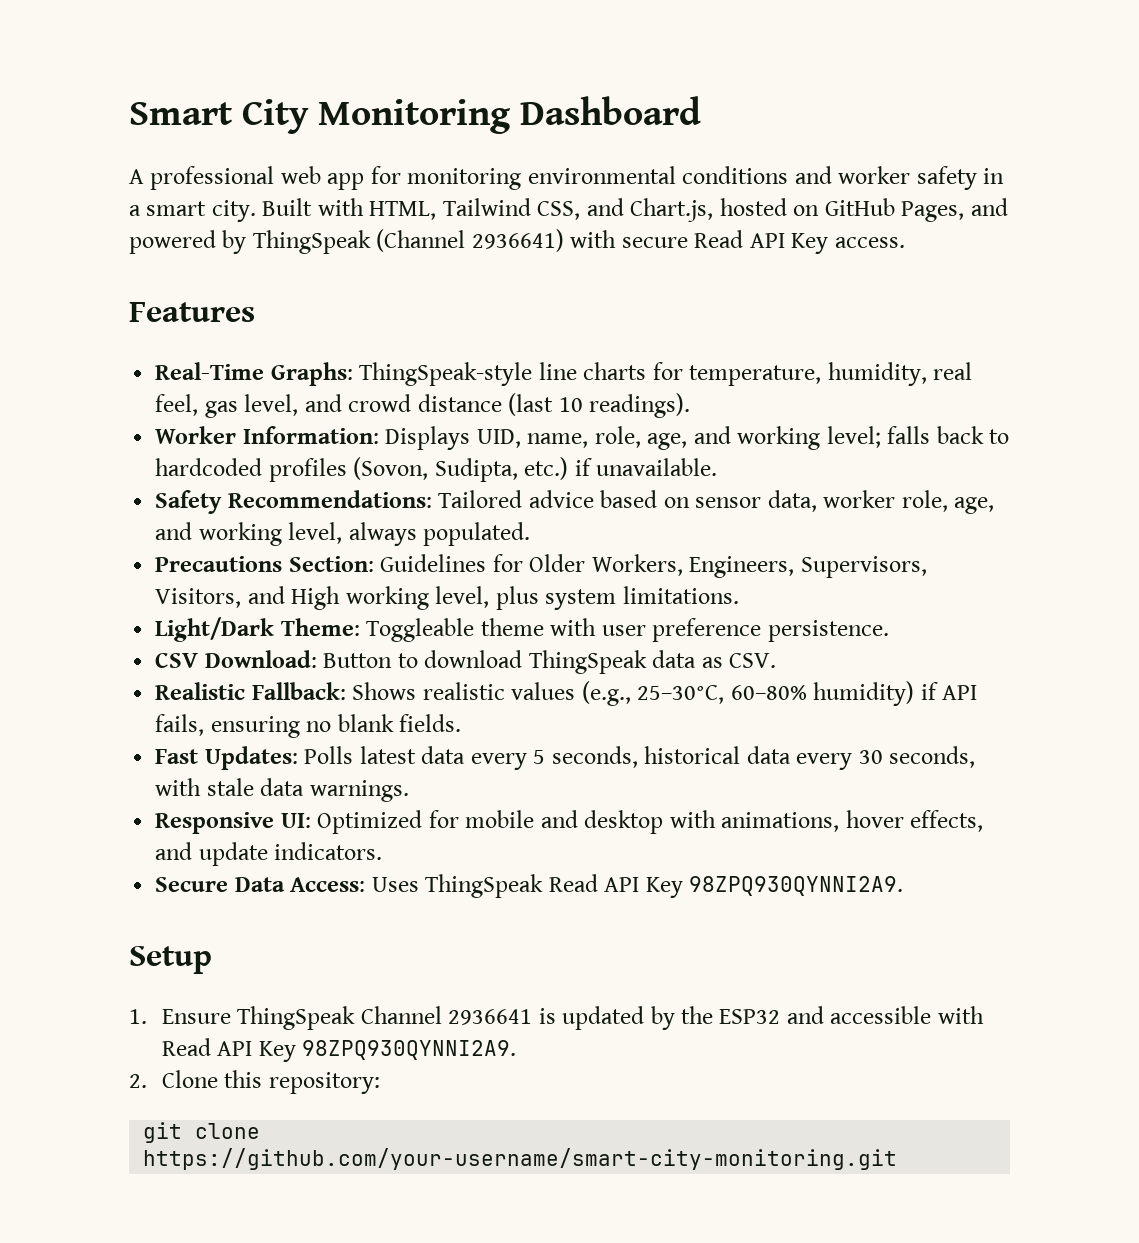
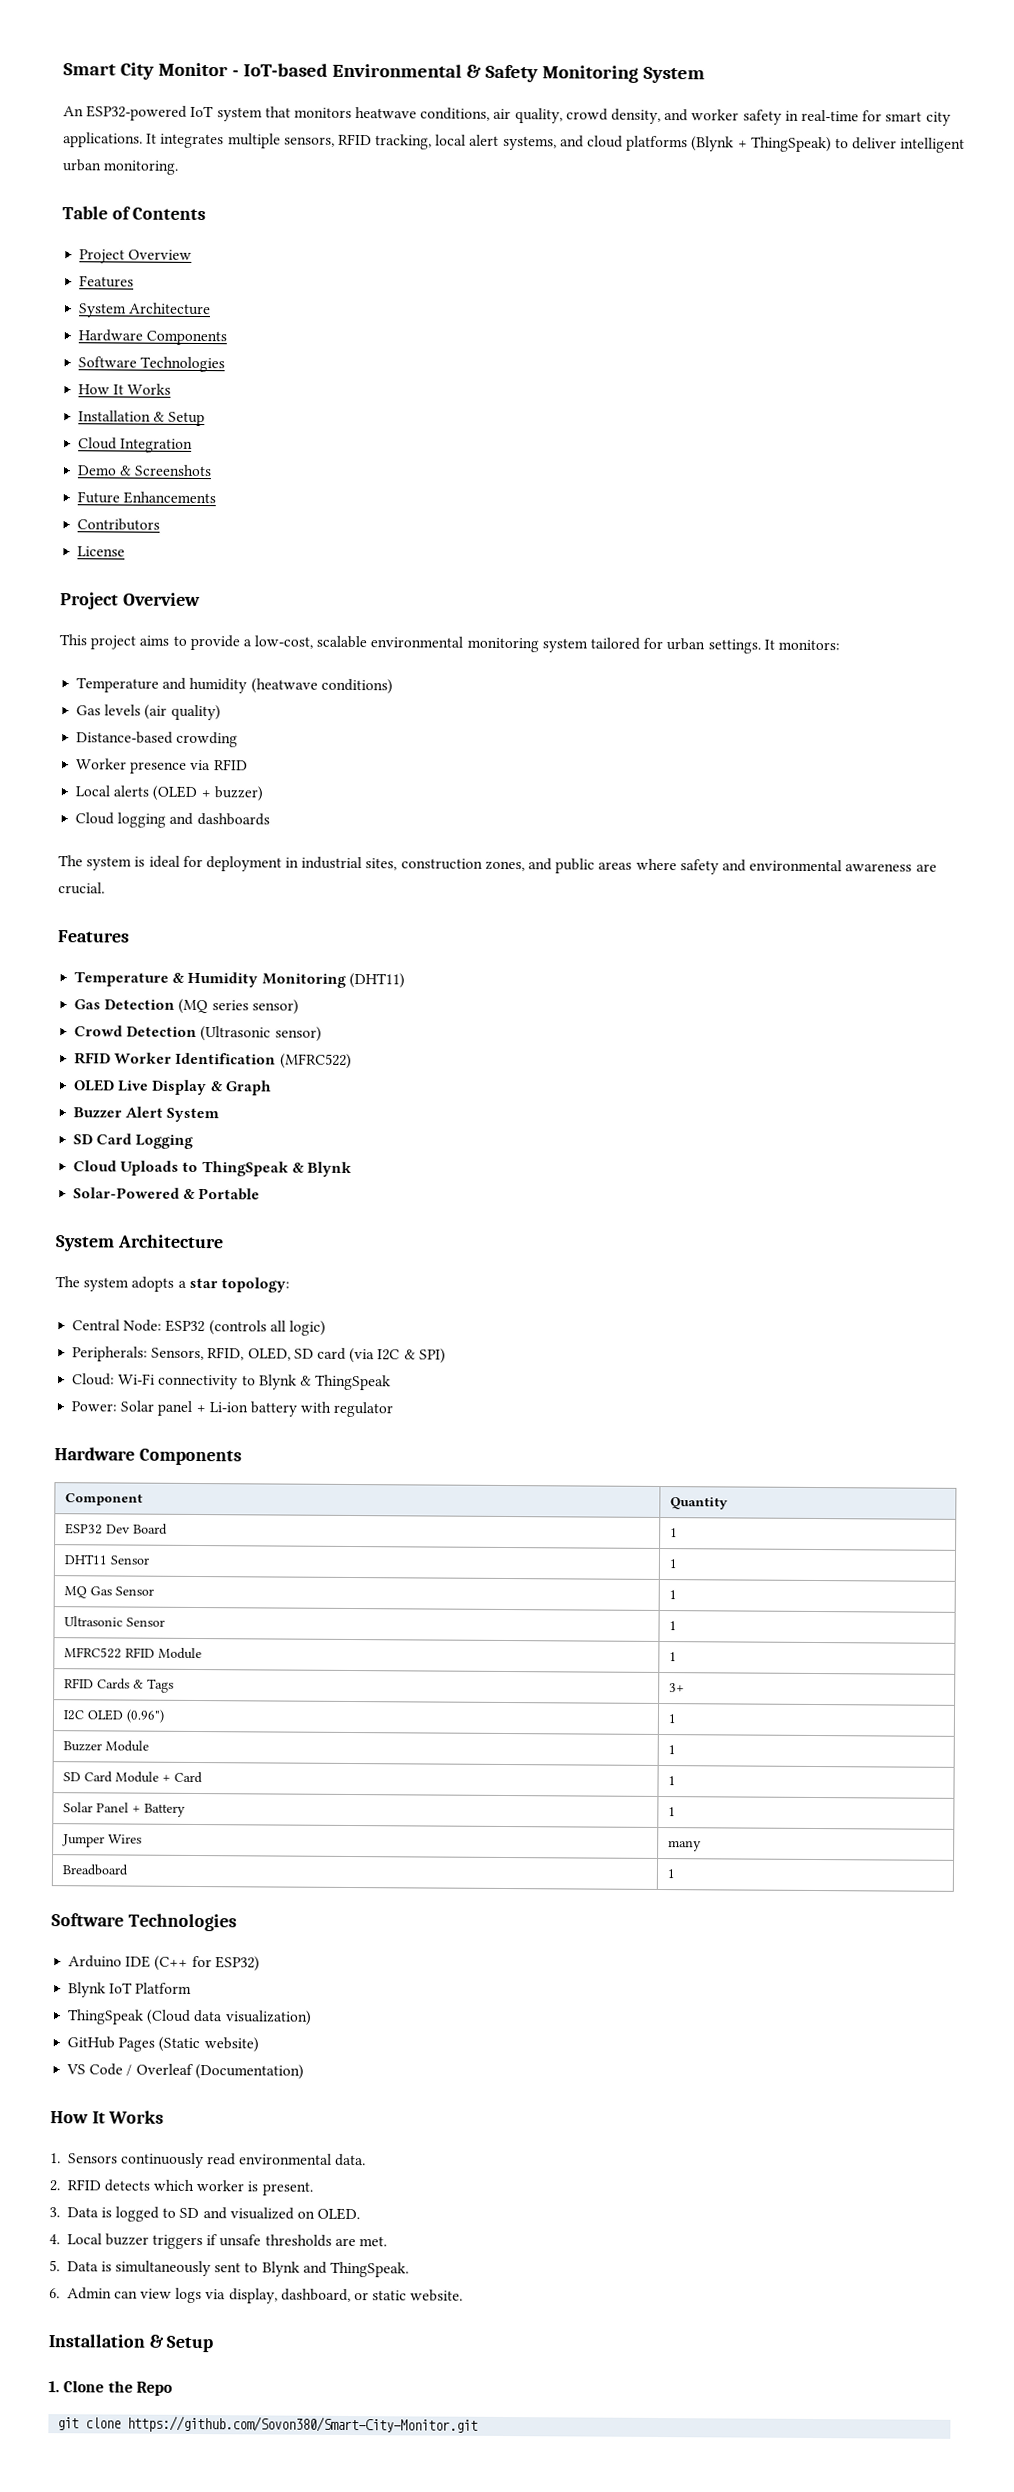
- Smart City Monitoring Dashboard
- A professional web app for monitoring environmental conditions and worker safety in a smart city. Built with HTML, Tailwind CSS, and Chart.js, hosted on GitHub Pages, and powered by ThingSpeak (Channel 2936641) with secure Read API Key access.
+ Smart City Monitor - IoT-based Environmental & Safety Monitoring System
+ An ESP32-powered IoT system that monitors heatwave conditions, air quality, crowd density, and worker safety in real-time for smart city applications. It integrates multiple sensors, RFID tracking, local alert systems, and cloud platforms (Blynk + ThingSpeak) to deliver intelligent urban monitoring.
+ Table of Contents
+ Project Overview
  Features
- Real-Time Graphs: ThingSpeak-style line charts for temperature, humidity, real feel, gas level, and crowd distance (last 10 readings).
- Worker Information: Displays UID, name, role, age, and working level; falls back to hardcoded profiles (Sovon, Sudipta, etc.) if unavailable.
- Safety Recommendations: Tailored advice based on sensor data, worker role, age, and working level, always populated.
- Precautions Section: Guidelines for Older Workers, Engineers, Supervisors, Visitors, and High working level, plus system limitations.
- Light/Dark Theme: Toggleable theme with user preference persistence.
- CSV Download: Button to download ThingSpeak data as CSV.
- Realistic Fallback: Shows realistic values (e.g., 25–30°C, 60–80% humidity) if API fails, ensuring no blank fields.
- Fast Updates: Polls latest data every 5 seconds, historical data every 30 seconds, with stale data warnings.
- Responsive UI: Optimized for mobile and desktop with animations, hover effects, and update indicators.
- Secure Data Access: Uses ThingSpeak Read API Key 98ZPQ930QYNNI2A9.
- Setup
- 1. Ensure ThingSpeak Channel 2936641 is updated by the ESP32 and accessible with Read API Key 98ZPQ930QYNNI2A9.
- 2. Clone this repository:
+ System Architecture
+ Hardware Components
+ Software Technologies
+ How It Works
+ Installation & Setup
+ Cloud Integration
+ Demo & Screenshots
+ Future Enhancements
+ Contributors
+ License
+ Project Overview
+ This project aims to provide a low-cost, scalable environmental monitoring system tailored for urban settings. It monitors:
+ Temperature and humidity (heatwave conditions)
+ Gas levels (air quality)
+ Distance-based crowding
+ Worker presence via RFID
+ Local alerts (OLED + buzzer)
+ Cloud logging and dashboards
+ The system is ideal for deployment in industrial sites, construction zones, and public areas where safety and environmental awareness are crucial.
+ Features
+ Temperature & Humidity Monitoring (DHT11)
+ Gas Detection (MQ series sensor)
+ Crowd Detection (Ultrasonic sensor)
+ RFID Worker Identification (MFRC522)
+ OLED Live Display & Graph
+ Buzzer Alert System
+ SD Card Logging
+ Cloud Uploads to ThingSpeak & Blynk
+ Solar-Powered & Portable
+ System Architecture
+ The system adopts a star topology:
+ Central Node: ESP32 (controls all logic)
+ Peripherals: Sensors, RFID, OLED, SD card (via I2C & SPI)
+ Cloud: Wi-Fi connectivity to Blynk & ThingSpeak
+ Power: Solar panel + Li-ion battery with regulator
+ Hardware Components
+ Component | Quantity
+ ESP32 Dev Board | 1
+ DHT11 Sensor | 1
+ MQ Gas Sensor | 1
+ Ultrasonic Sensor | 1
+ MFRC522 RFID Module | 1
+ RFID Cards & Tags | 3+
+ I2C OLED (0.96") | 1
+ Buzzer Module | 1
+ SD Card Module + Card | 1
+ Solar Panel + Battery | 1
+ Jumper Wires | many
+ Breadboard | 1
+ Software Technologies
+ Arduino IDE (C++ for ESP32)
+ Blynk IoT Platform
+ ThingSpeak (Cloud data visualization)
+ GitHub Pages (Static website)
+ VS Code / Overleaf (Documentation)
+ How It Works
+ 1. Sensors continuously read environmental data.
+ 2. RFID detects which worker is present.
+ 3. Data is logged to SD and visualized on OLED.
+ 4. Local buzzer triggers if unsafe thresholds are met.
+ 5. Data is simultaneously sent to Blynk and ThingSpeak.
+ 6. Admin can view logs via display, dashboard, or static website.
+ Installation & Setup
+ 1. Clone the Repo
- git clone https://github.com/your-username/smart-city-monitoring.git
+ git clone https://github.com/Sovon380/Smart-City-Monitor.git

